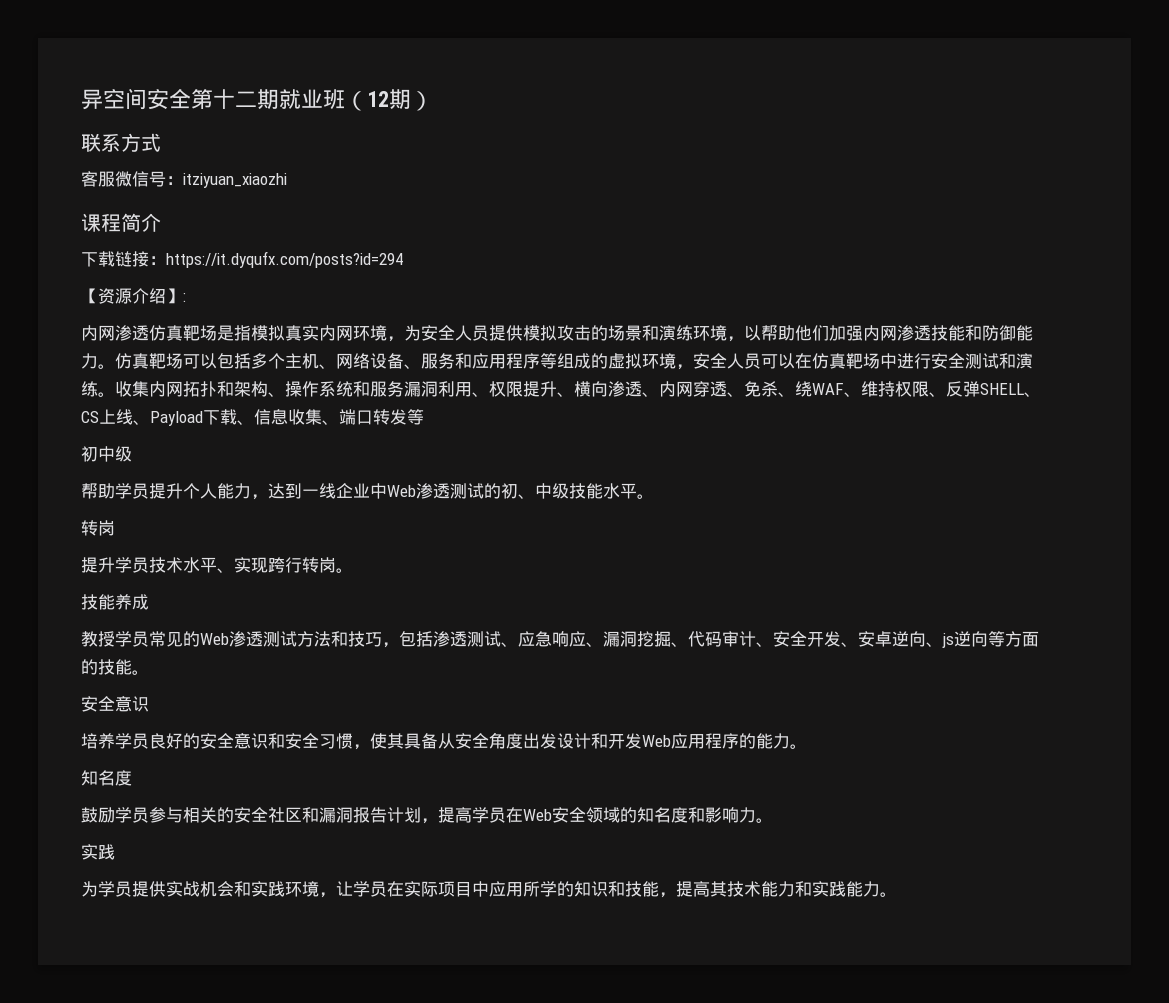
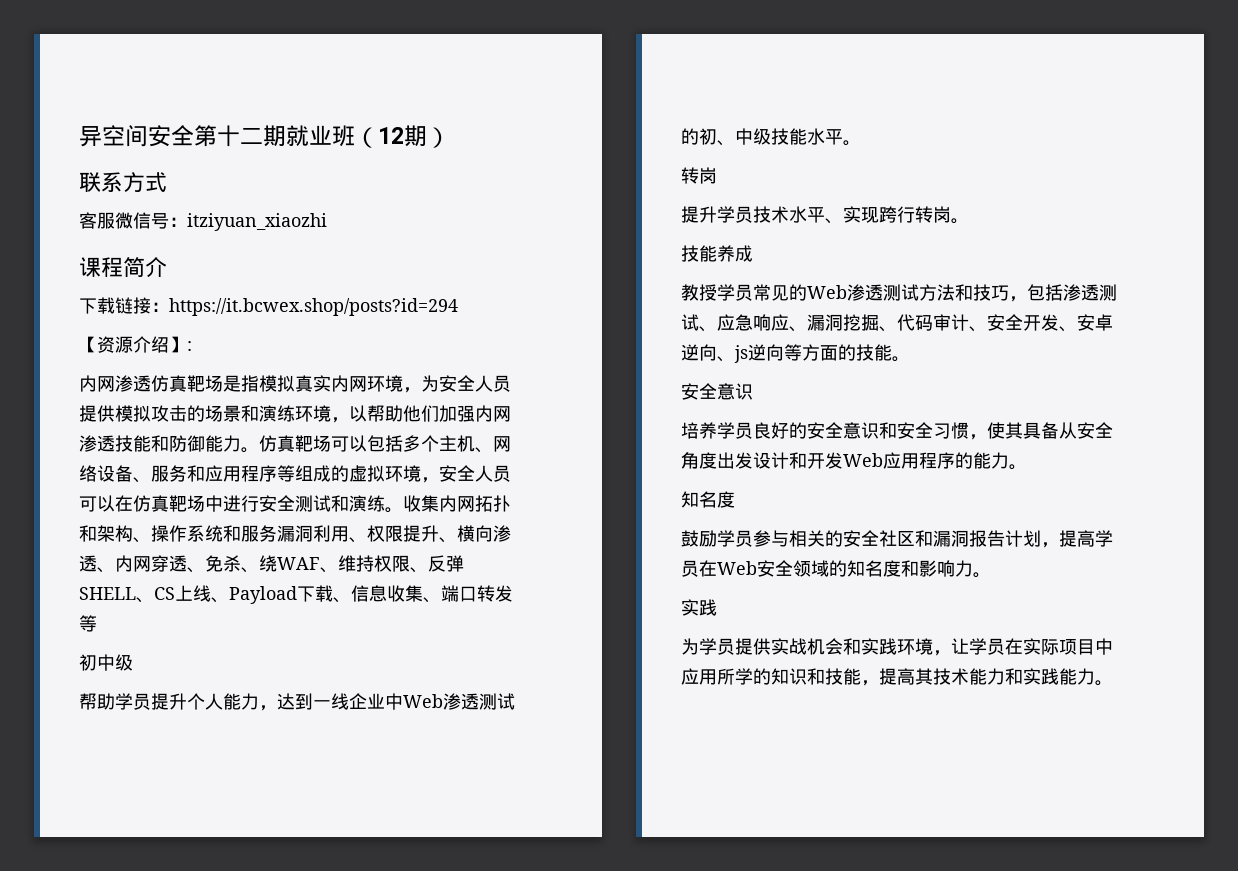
- 下载链接：https://it.dyqufx.com/posts?id=294
+ 下载链接：https://it.bcwex.shop/posts?id=294

